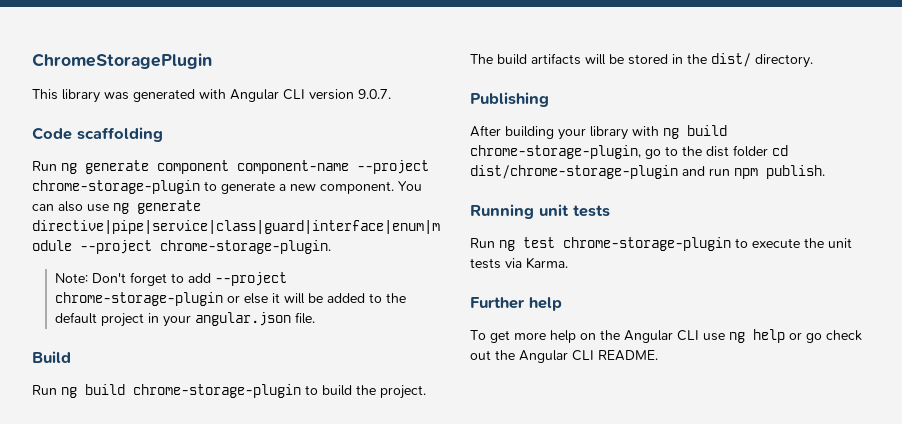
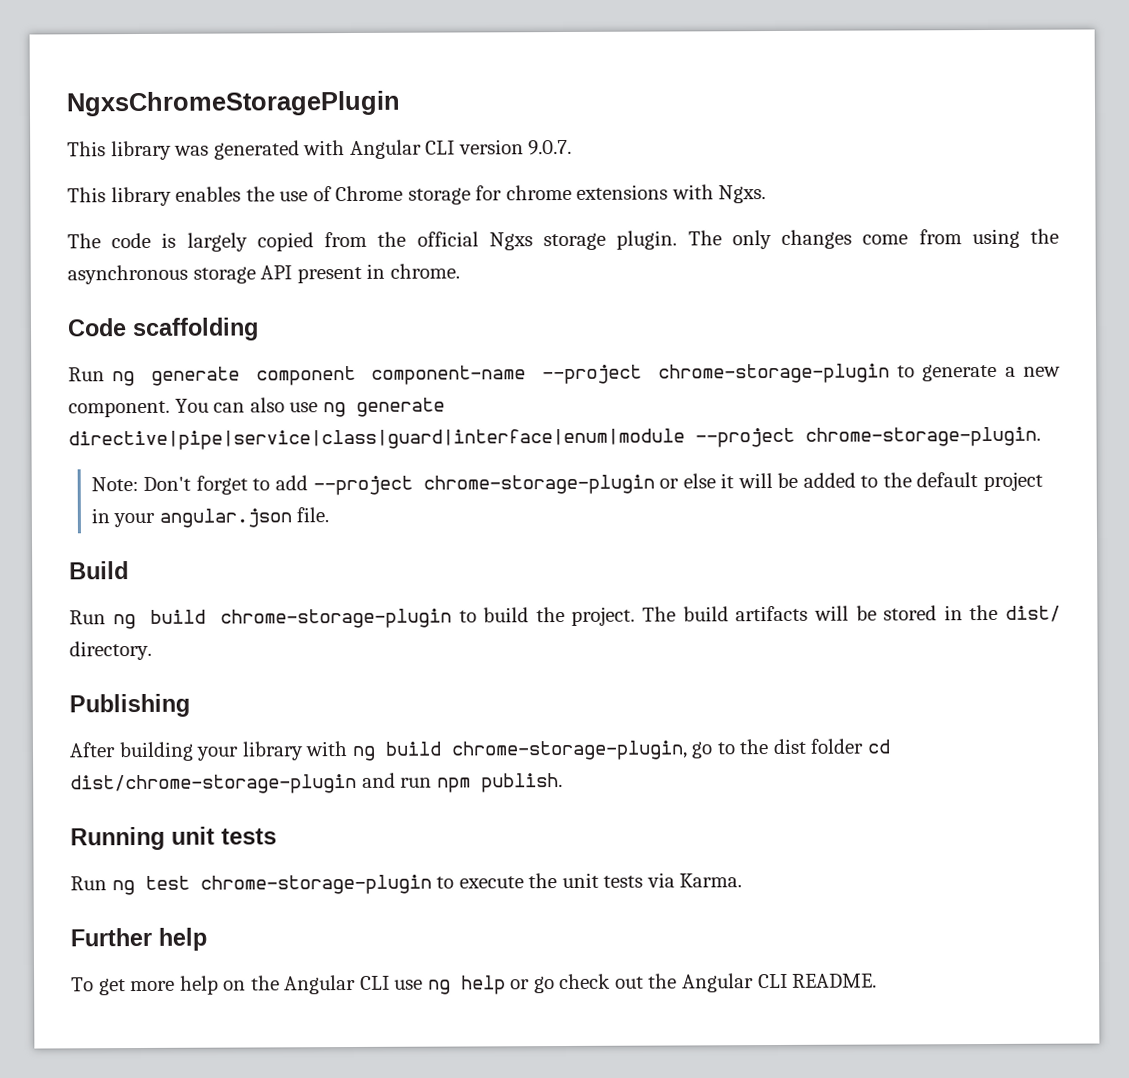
- ChromeStoragePlugin
+ NgxsChromeStoragePlugin
+ This library enables the use of Chrome storage for chrome extensions with Ngxs.
+ The code is largely copied from the official Ngxs storage plugin. The only changes come from using the asynchronous storage API present in chrome.

